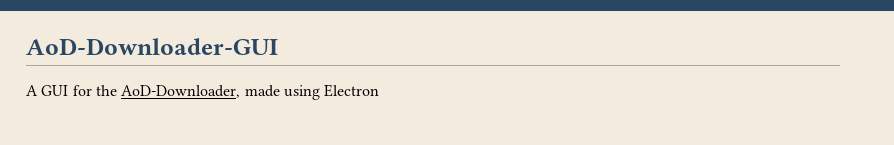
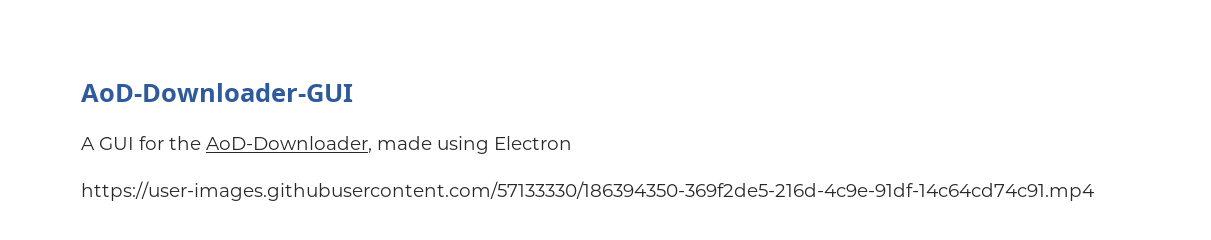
+ https://user-images.githubusercontent.com/57133330/186394350-369f2de5-216d-4c9e-91df-14c64cd74c91.mp4

